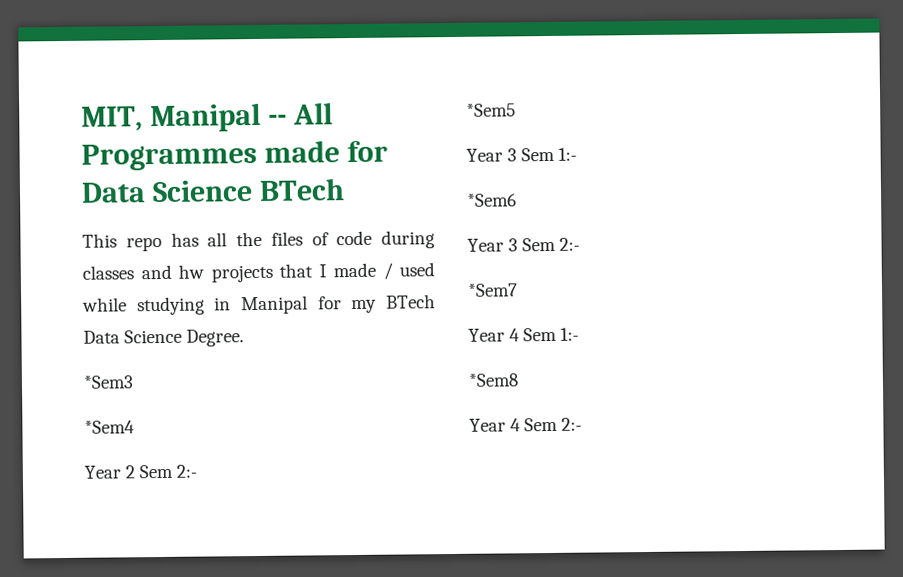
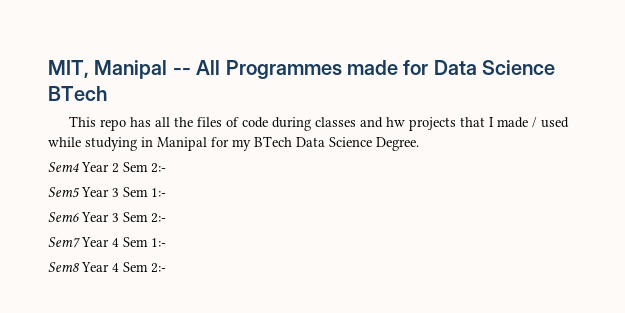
- *Sem3
- *Sem4
- Year 2 Sem 2:-
+ Sem4 Year 2 Sem 2:-
- *Sem5
- Year 3 Sem 1:-
+ Sem5 Year 3 Sem 1:-
- *Sem6
- Year 3 Sem 2:-
+ Sem6 Year 3 Sem 2:-
- *Sem7
- Year 4 Sem 1:-
+ Sem7 Year 4 Sem 1:-
- *Sem8
- Year 4 Sem 2:-
+ Sem8 Year 4 Sem 2:-

